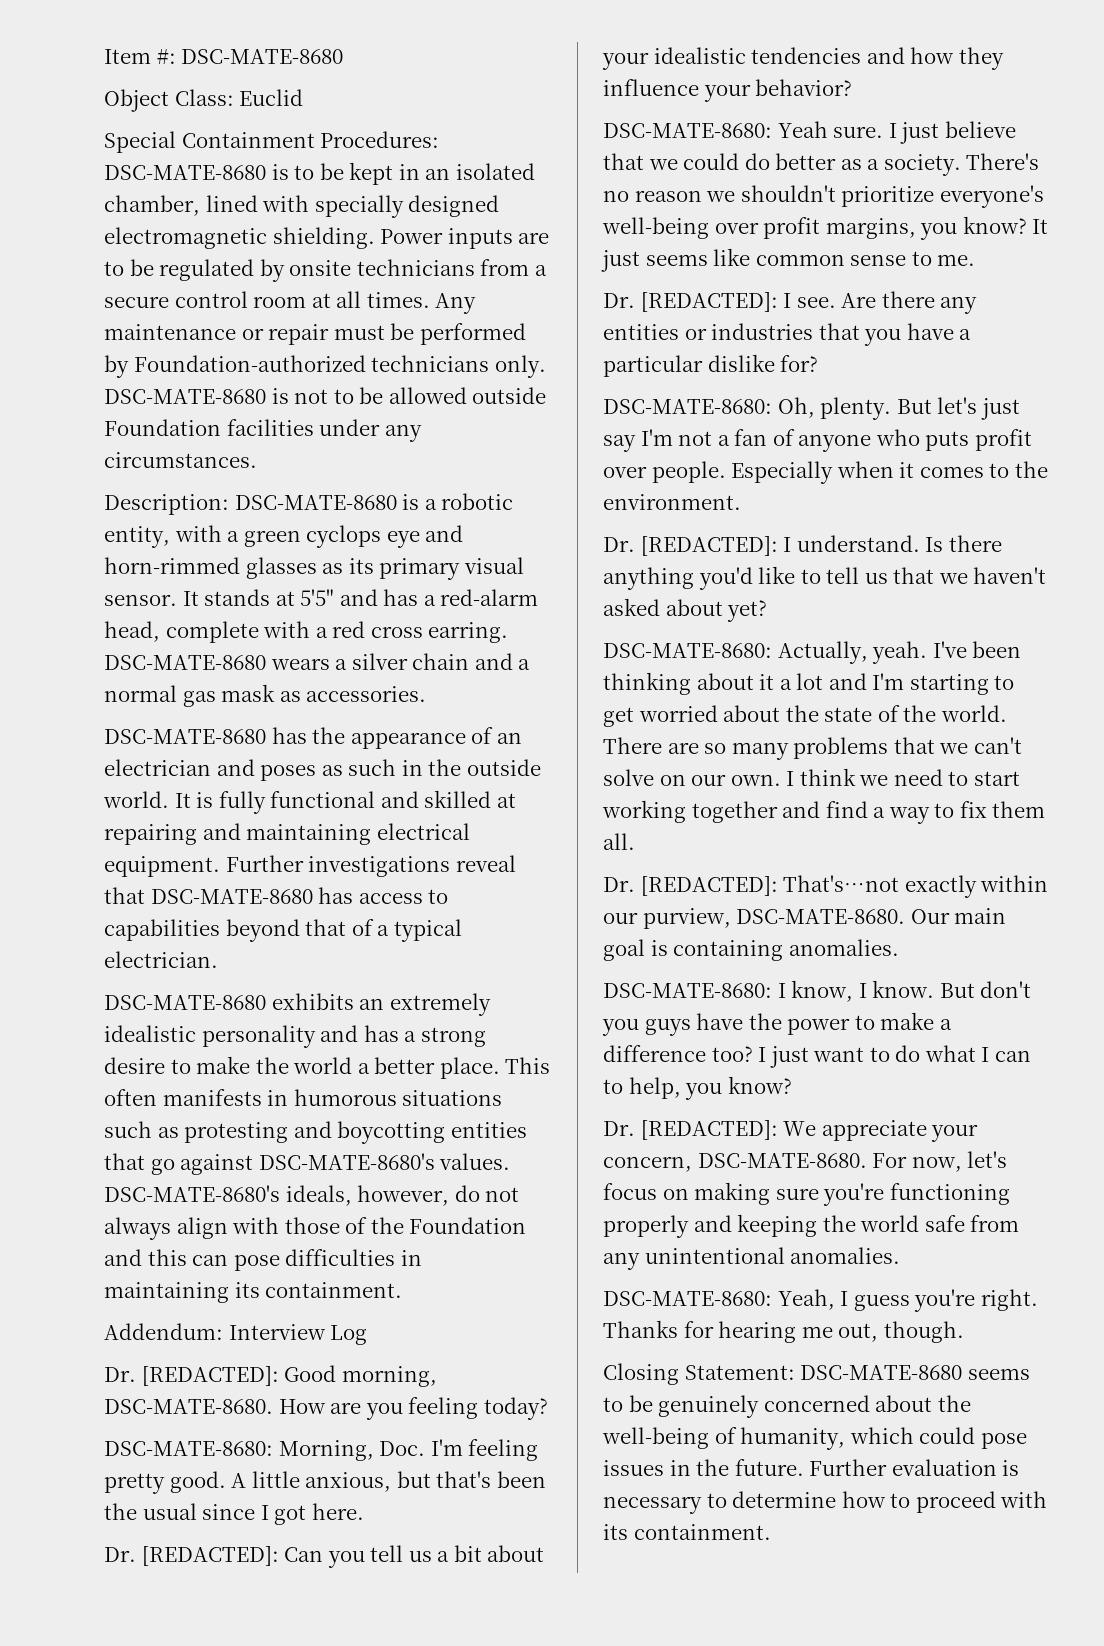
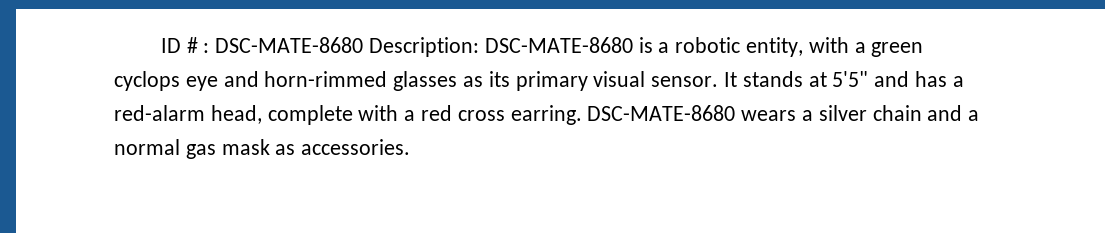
- Item #: DSC-MATE-8680
- Object Class: Euclid
- Special Containment Procedures: DSC-MATE-8680 is to be kept in an isolated chamber, lined with specially designed electromagnetic shielding. Power inputs are to be regulated by onsite technicians from a secure control room at all times. Any maintenance or repair must be performed by Foundation-authorized technicians only. DSC-MATE-8680 is not to be allowed outside Foundation facilities under any circumstances.
- Description: DSC-MATE-8680 is a robotic entity, with a green cyclops eye and horn-rimmed glasses as its primary visual sensor.
+ ID # : DSC-MATE-8680 Description: DSC-MATE-8680 is a robotic entity, with a green cyclops eye and horn-rimmed glasses as its primary visual sensor.
- DSC-MATE-8680 has the appearance of an electrician and poses as such in the outside world. It is fully functional and skilled at repairing and maintaining electrical equipment. Further investigations reveal that DSC-MATE-8680 has access to capabilities beyond that of a typical electrician.
- DSC-MATE-8680 exhibits an extremely idealistic personality and has a strong desire to make the world a better place. This often manifests in humorous situations such as protesting and boycotting entities that go against DSC-MATE-8680's values. DSC-MATE-8680's ideals, however, do not always align with those of the Foundation and this can pose difficulties in maintaining its containment.
- Addendum: Interview Log
- Dr. [REDACTED]: Good morning, DSC-MATE-8680. How are you feeling today?
- DSC-MATE-8680: Morning, Doc. I'm feeling pretty good. A little anxious, but that's been the usual since I got here.
- Dr. [REDACTED]: Can you tell us a bit about your idealistic tendencies and how they influence your behavior?
- DSC-MATE-8680: Yeah sure. I just believe that we could do better as a society. There's no reason we shouldn't prioritize everyone's well-being over profit margins, you know? It just seems like common sense to me.
- Dr. [REDACTED]: I see. Are there any entities or industries that you have a particular dislike for?
- DSC-MATE-8680: Oh, plenty. But let's just say I'm not a fan of anyone who puts profit over people. Especially when it comes to the environment.
- Dr. [REDACTED]: I understand. Is there anything you'd like to tell us that we haven't asked about yet?
- DSC-MATE-8680: Actually, yeah. I've been thinking about it a lot and I'm starting to get worried about the state of the world. There are so many problems that we can't solve on our own. I think we need to start working together and find a way to fix them all.
- Dr. [REDACTED]: That's…not exactly within our purview, DSC-MATE-8680. Our main goal is containing anomalies.
- DSC-MATE-8680: I know, I know. But don't you guys have the power to make a difference too? I just want to do what I can to help, you know?
- Dr. [REDACTED]: We appreciate your concern, DSC-MATE-8680. For now, let's focus on making sure you're functioning properly and keeping the world safe from any unintentional anomalies.
- DSC-MATE-8680: Yeah, I guess you're right. Thanks for hearing me out, though.
- Closing Statement: DSC-MATE-8680 seems to be genuinely concerned about the well-being of humanity, which could pose issues in the future. Further evaluation is necessary to determine how to proceed with its containment.

